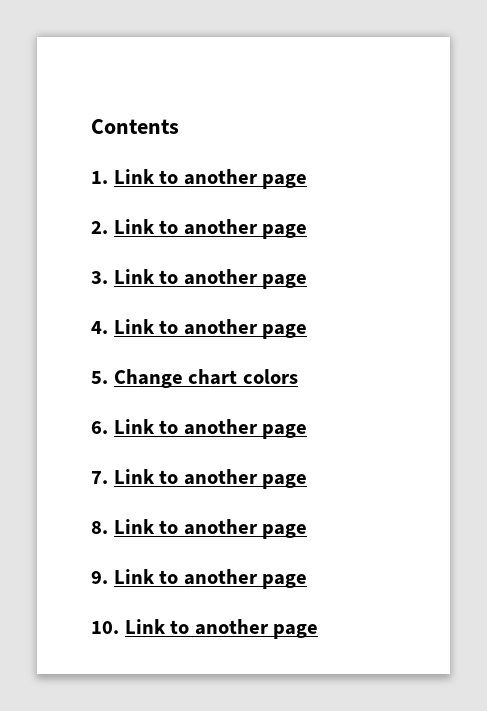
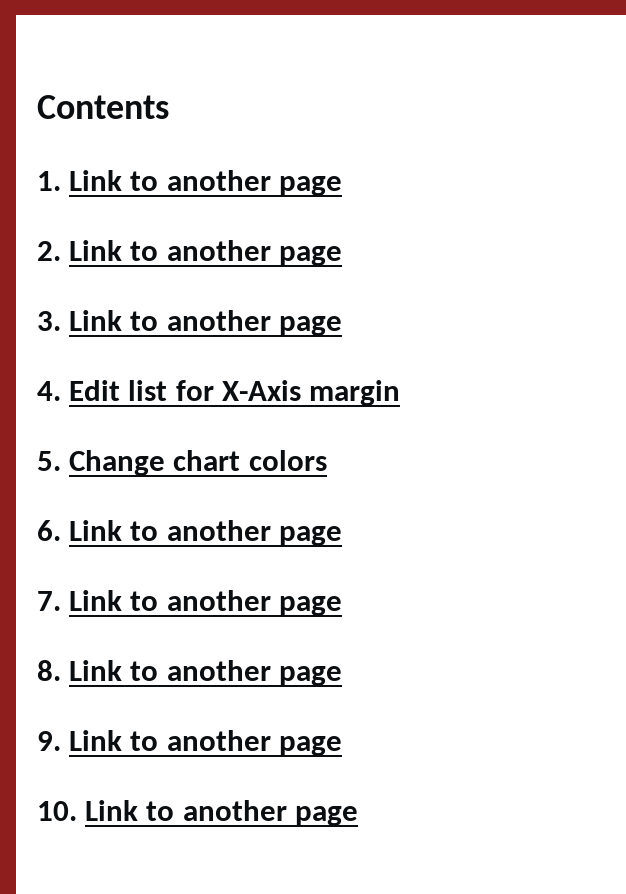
- 4. Link to another page
+ 4. Edit list for X-Axis margin

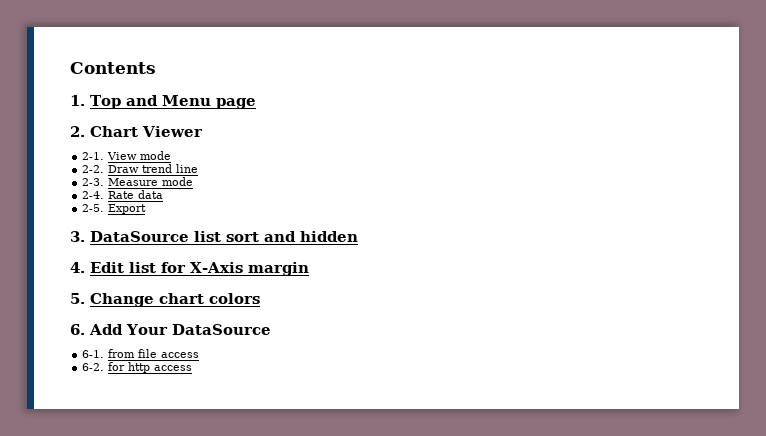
- 1. Link to another page
+ 1. Top and Menu page
- 2. Link to another page
- 3. Link to another page
+ 2. Chart Viewer
+ 2-1. View mode
+ 2-2. Draw trend line
+ 2-3. Measure mode
+ 2-4. Rate data
+ 2-5. Export
+ 3. DataSource list sort and hidden
- 6. Link to another page
- 7. Link to another page
- 8. Link to another page
- 9. Link to another page
- 10. Link to another page
+ 6. Add Your DataSource
+ 6-1. from file access
+ 6-2. for http access

